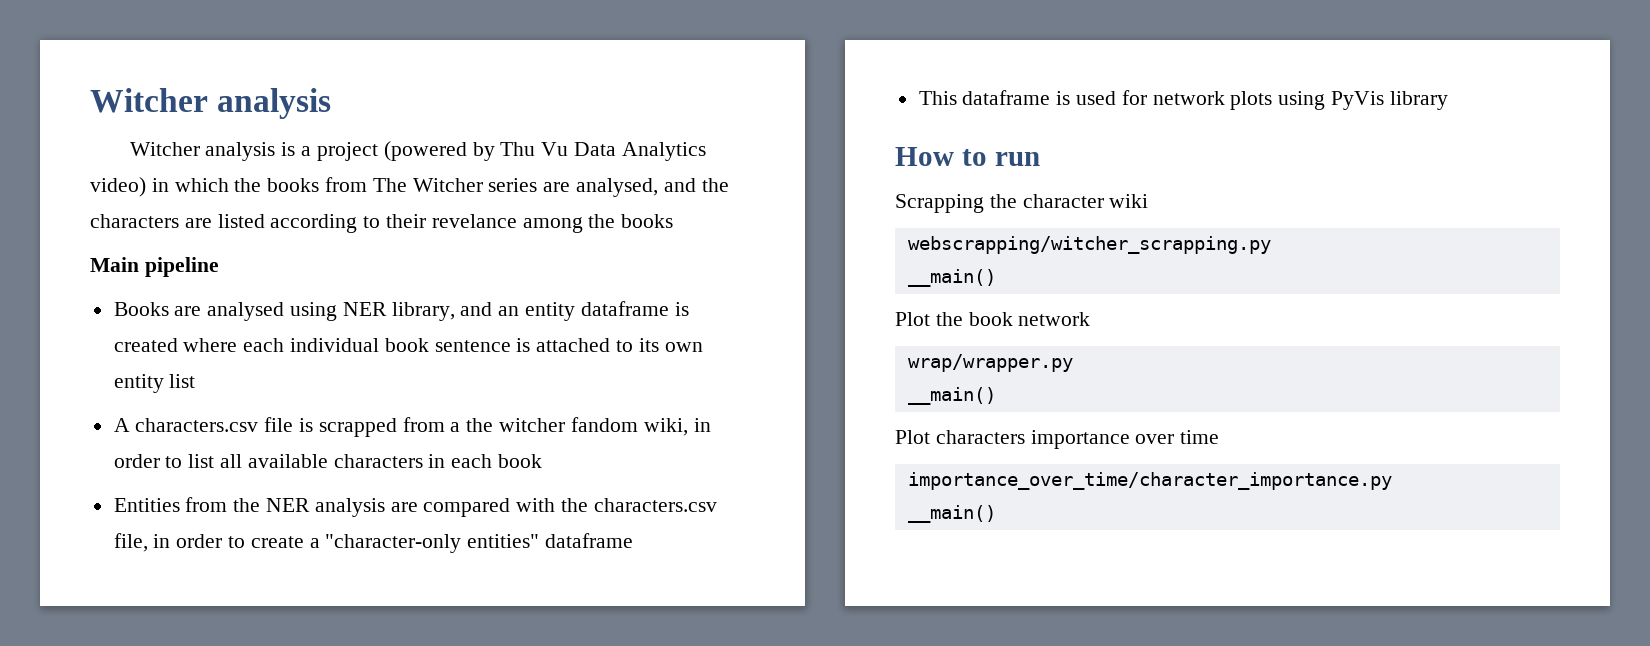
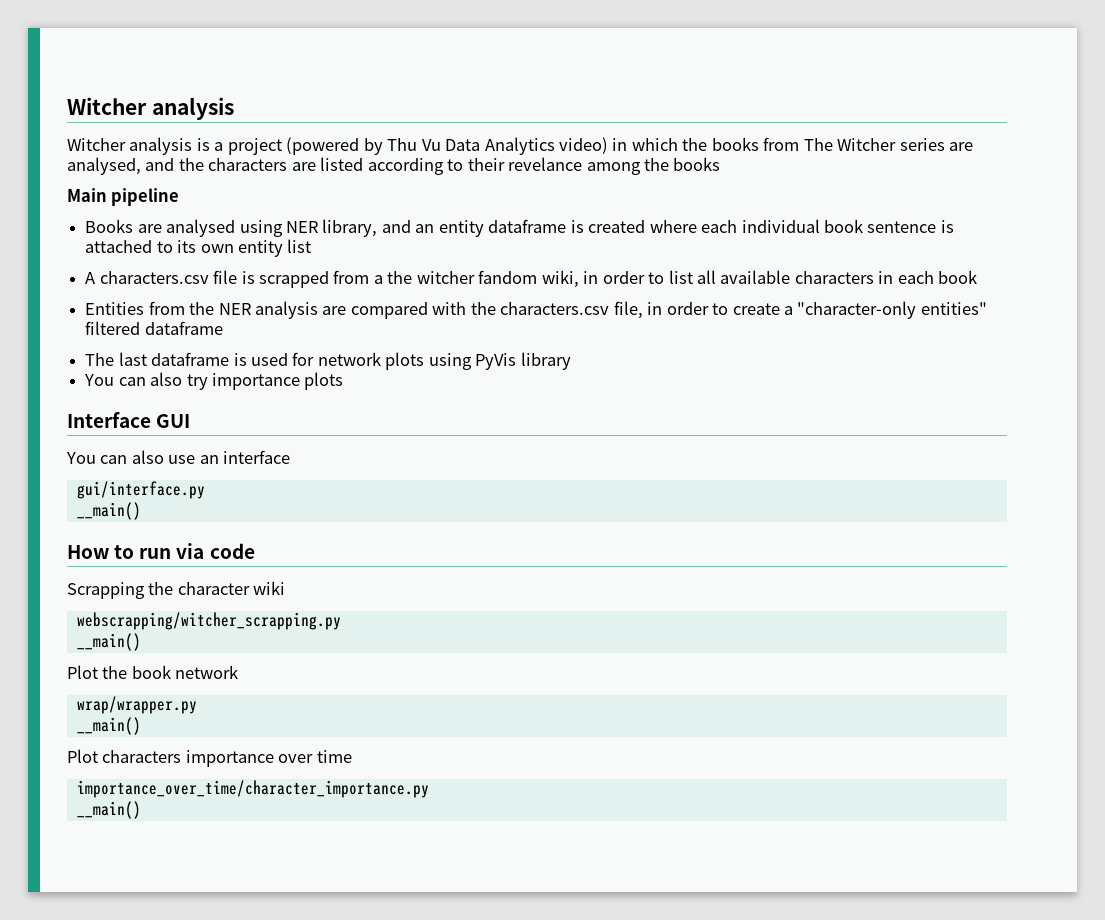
- Entities from the NER analysis are compared with the characters.csv file, in order to create a "character-only entities" dataframe
+ Entities from the NER analysis are compared with the characters.csv file, in order to create a "character-only entities" filtered dataframe
- This dataframe is used for network plots using PyVis library
+ The last dataframe is used for network plots using PyVis library
+ You can also try importance plots
+ Interface GUI
+ You can also use an interface
+ gui/interface.py
+ __main()
- How to run
+ How to run via code

